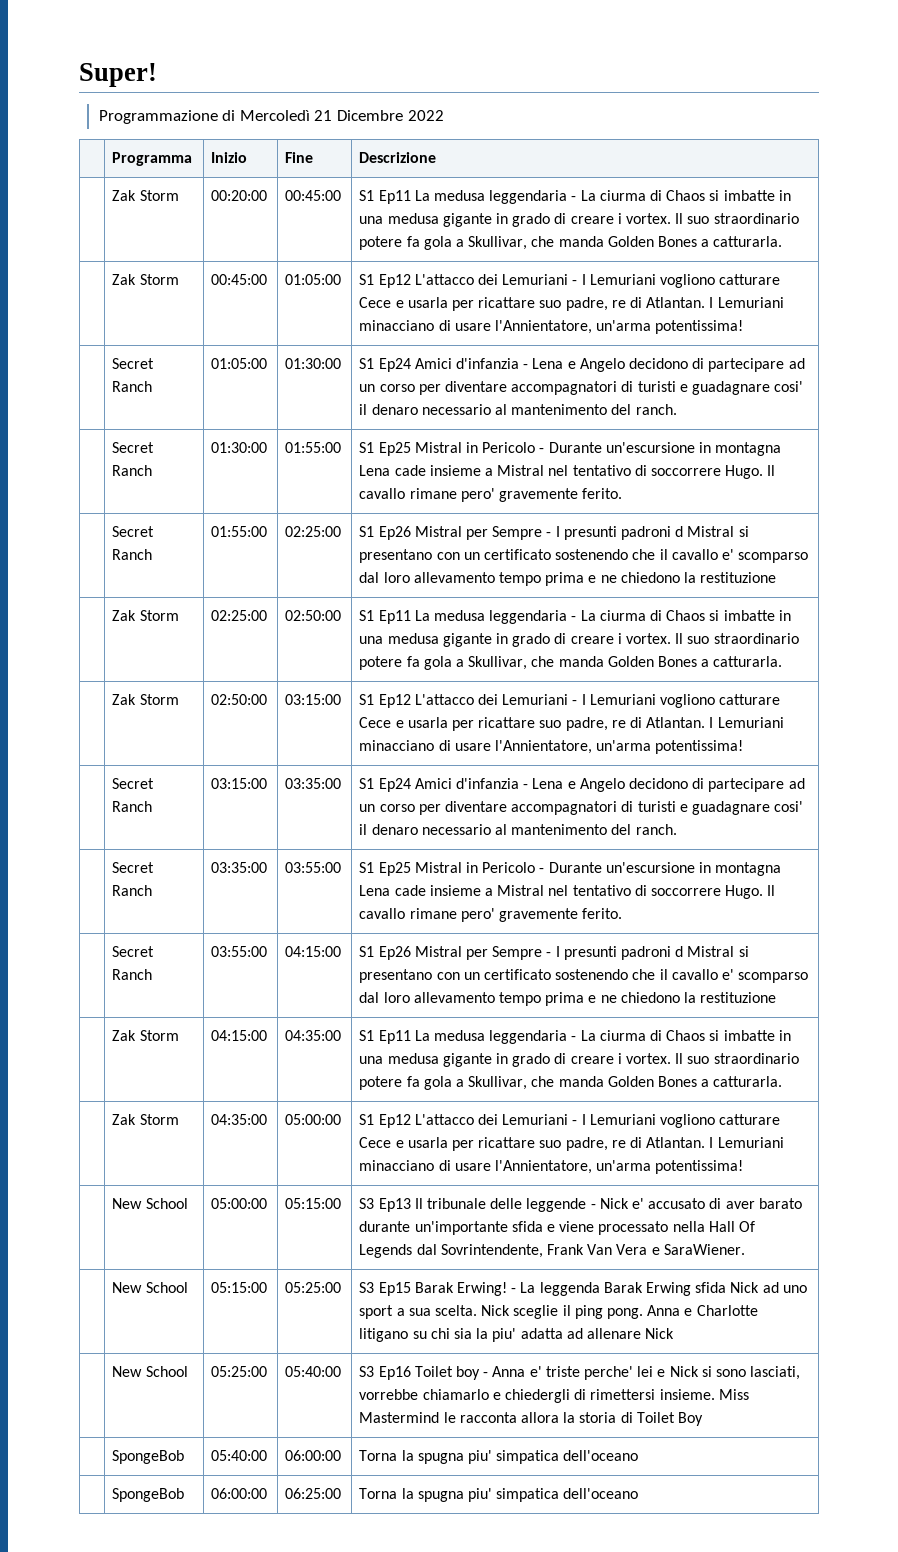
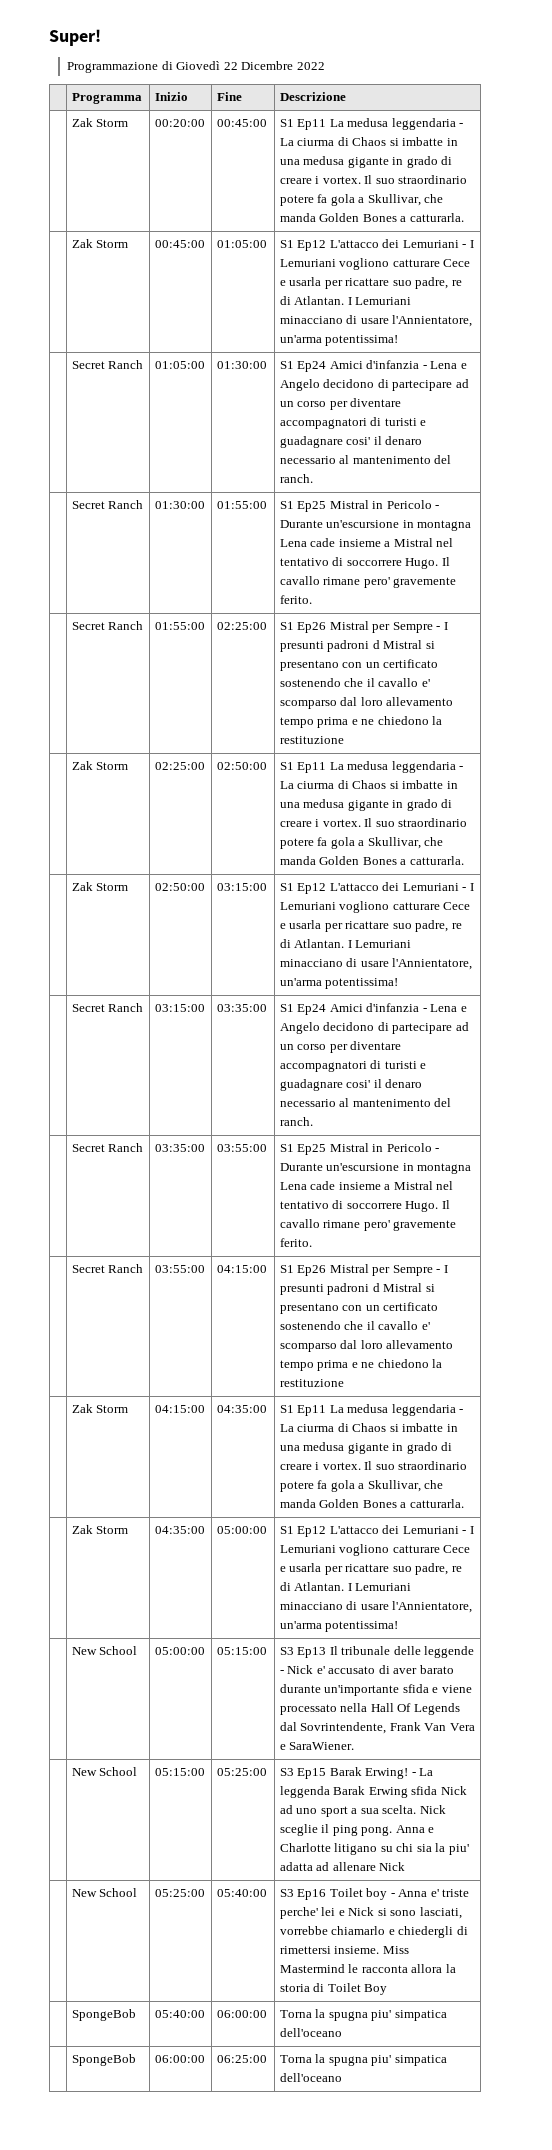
- Programmazione di Mercoledì 21 Dicembre 2022
+ Programmazione di Giovedì 22 Dicembre 2022

